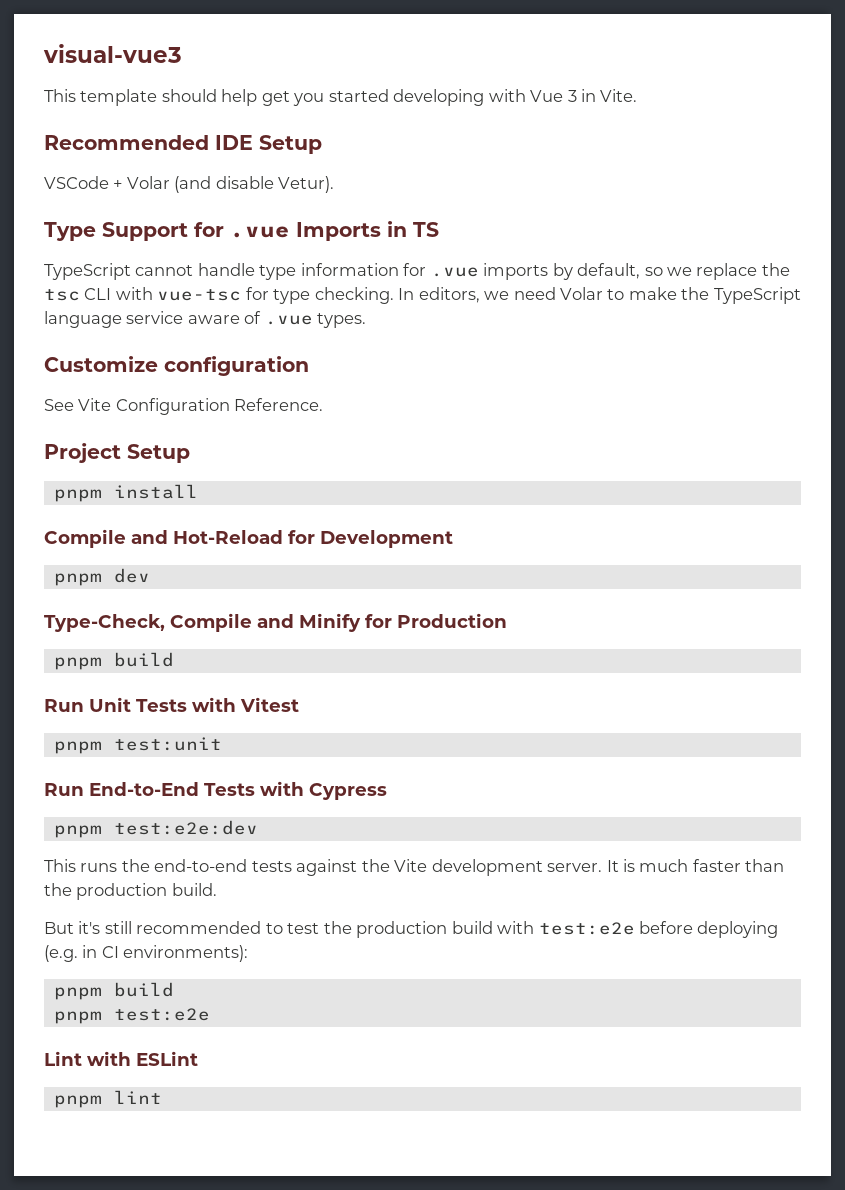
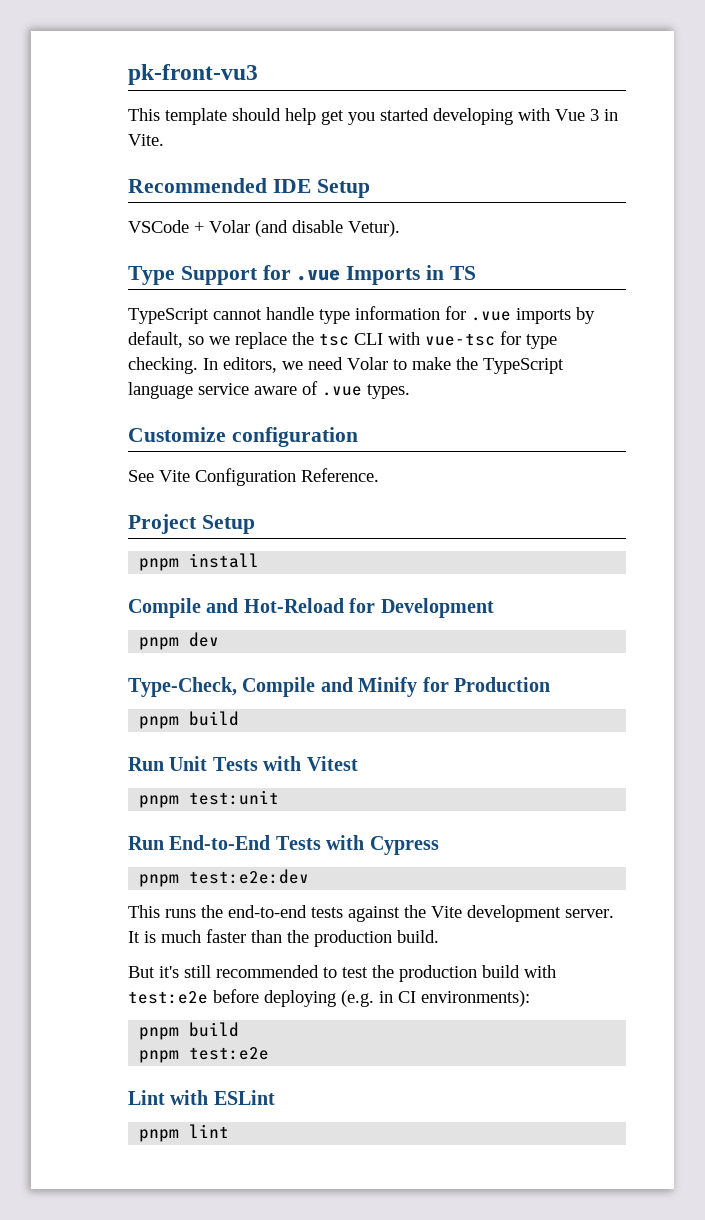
- visual-vue3
+ pk-front-vu3

